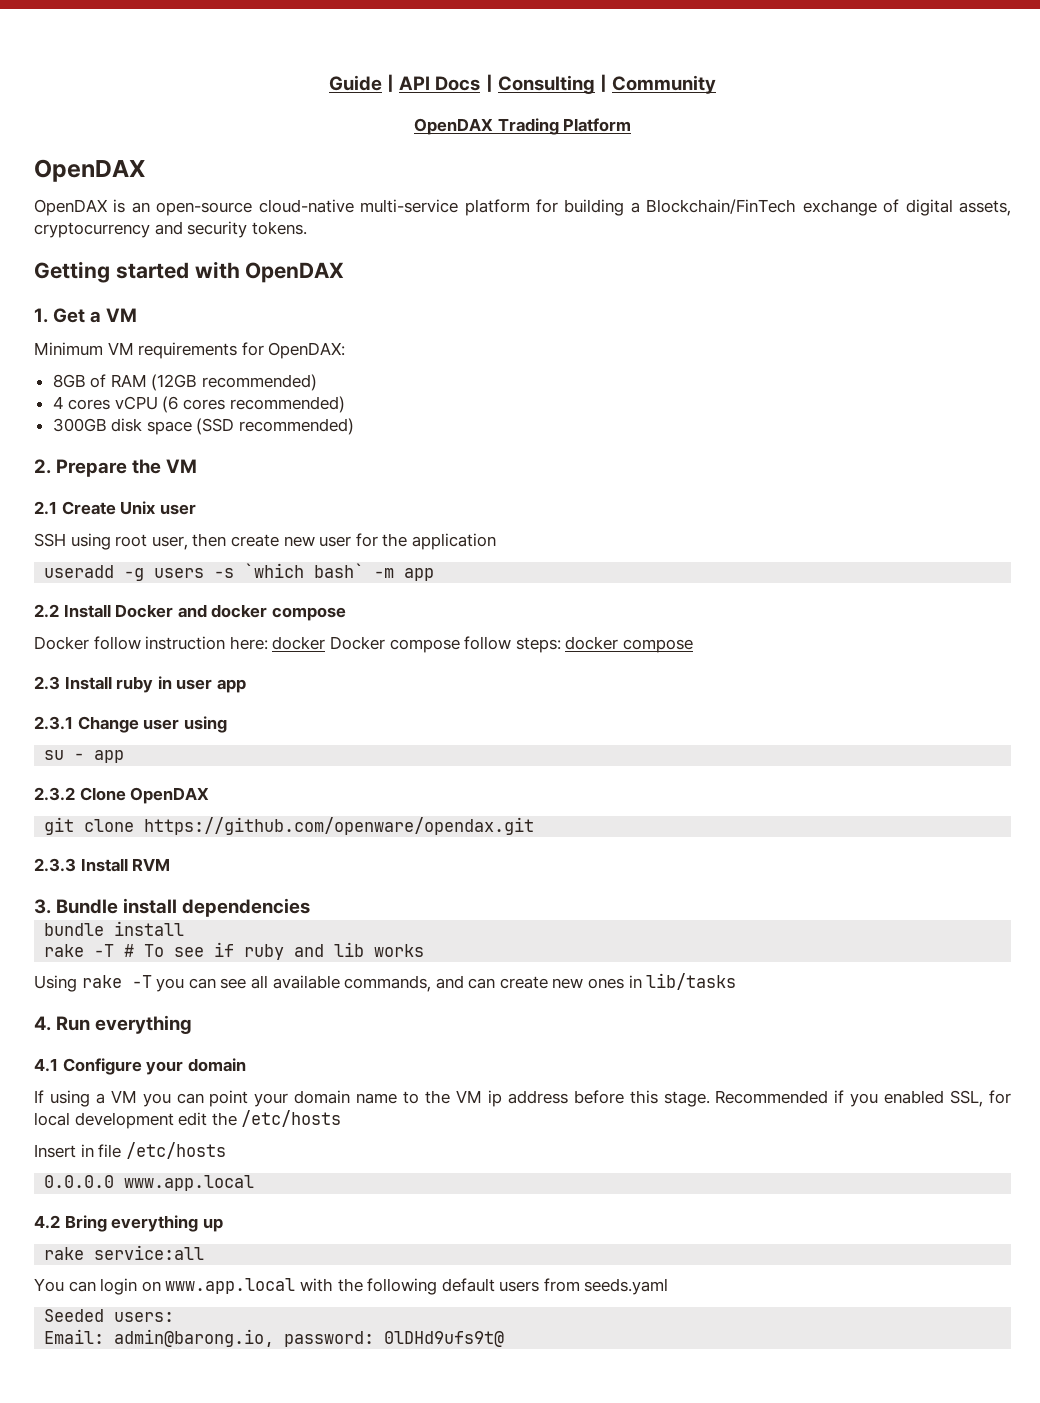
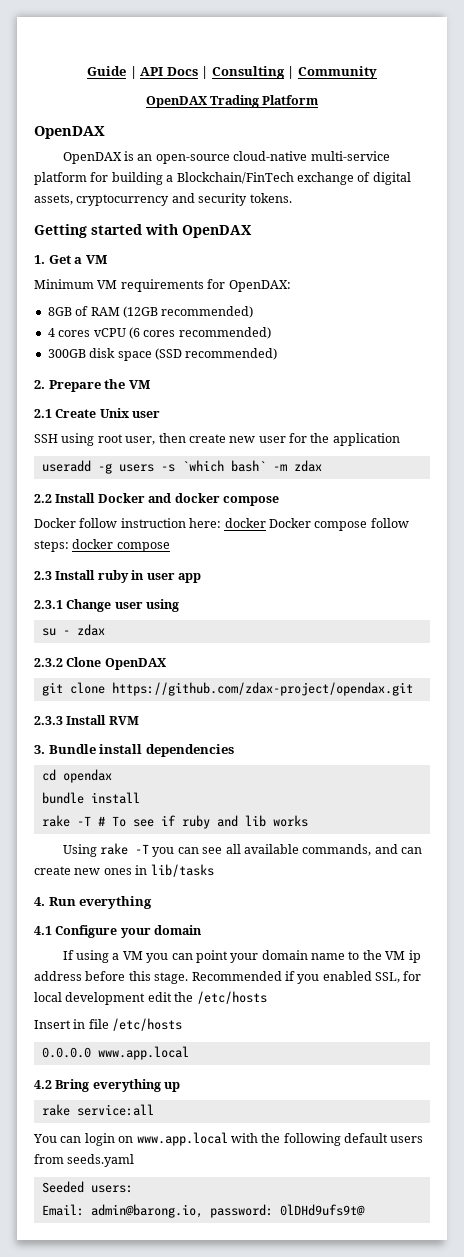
- useradd -g users -s `which bash` -m app
+ useradd -g users -s `which bash` -m zdax
- su - app
+ su - zdax
- git clone https://github.com/openware/opendax.git
+ git clone https://github.com/zdax-project/opendax.git
+ cd opendax

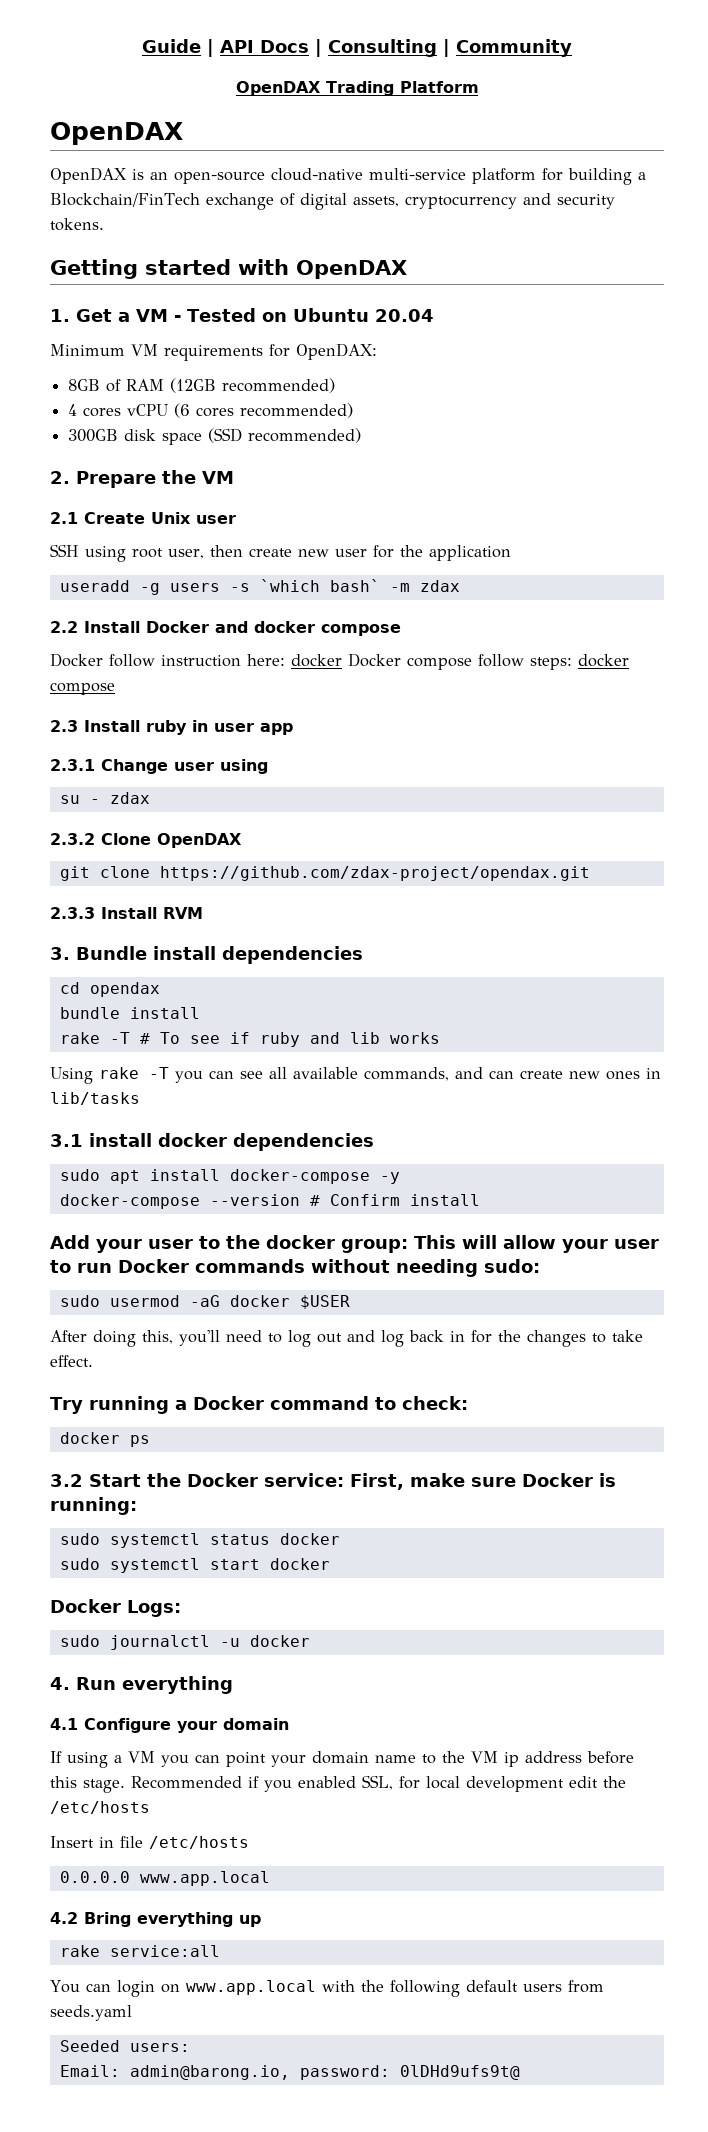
- 1. Get a VM
+ 1. Get a VM - Tested on Ubuntu 20.04
+ 3.1 install docker dependencies
+ sudo apt install docker-compose -y
+ docker-compose --version # Confirm install
+ Add your user to the docker group: This will allow your user to run Docker commands without needing sudo:
+ sudo usermod -aG docker $USER
+ After doing this, you'll need to log out and log back in for the changes to take effect.
+ Try running a Docker command to check:
+ docker ps
+ 3.2 Start the Docker service: First, make sure Docker is running:
+ sudo systemctl status docker
+ sudo systemctl start docker
+ Docker Logs:
+ sudo journalctl -u docker

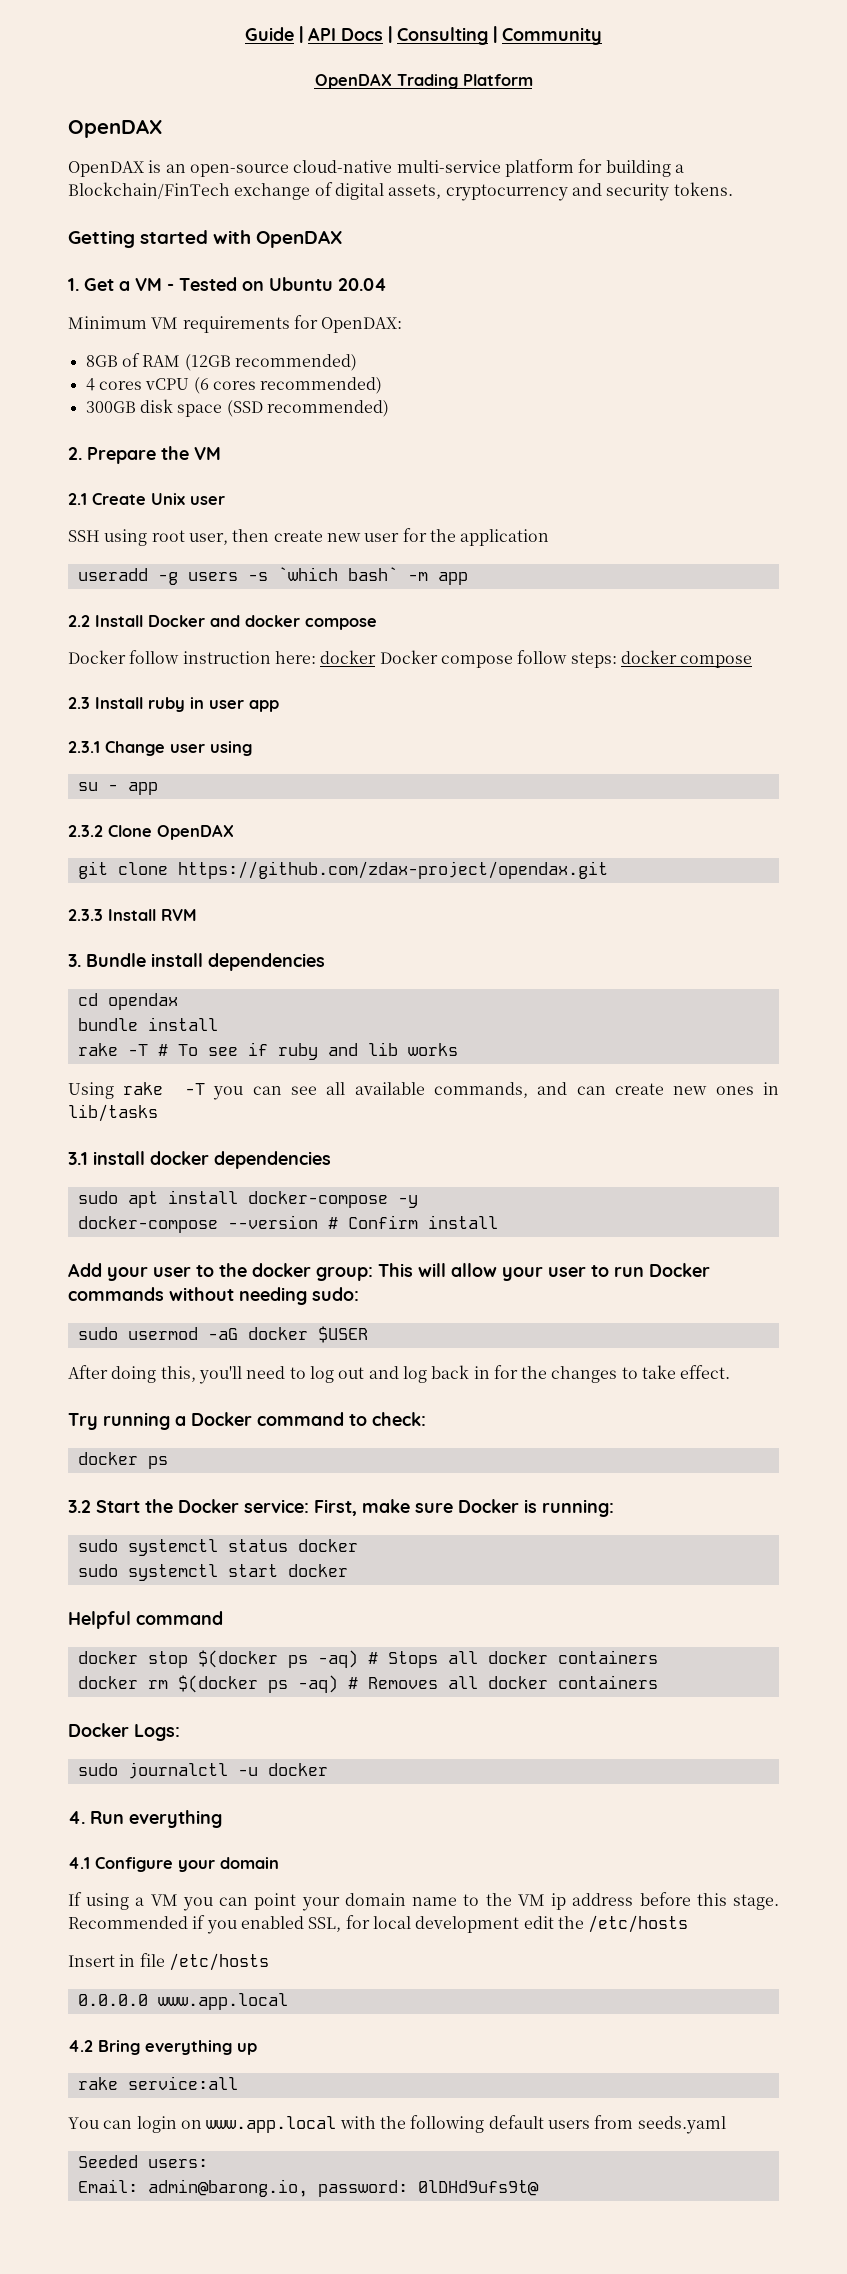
- useradd -g users -s `which bash` -m zdax
+ useradd -g users -s `which bash` -m app
- su - zdax
+ su - app
+ Helpful command
+ docker stop $(docker ps -aq) # Stops all docker containers
+ docker rm $(docker ps -aq) # Removes all docker containers

